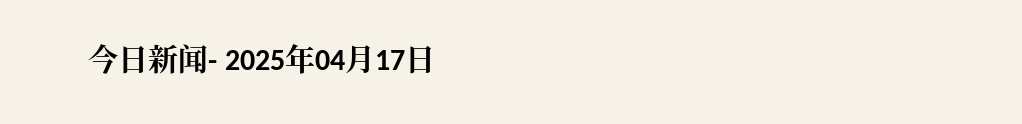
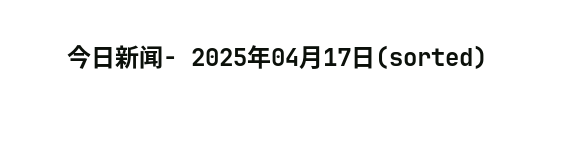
- 今日新闻- 2025年04月17日
+ 今日新闻- 2025年04月17日(sorted)

